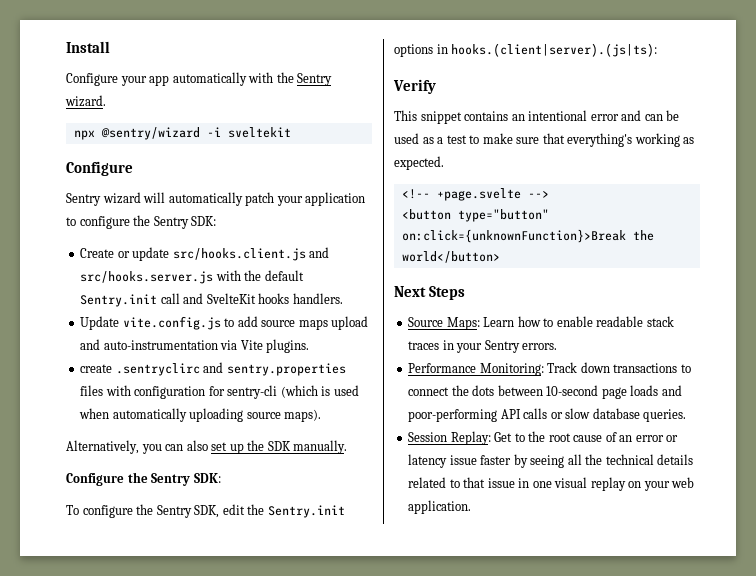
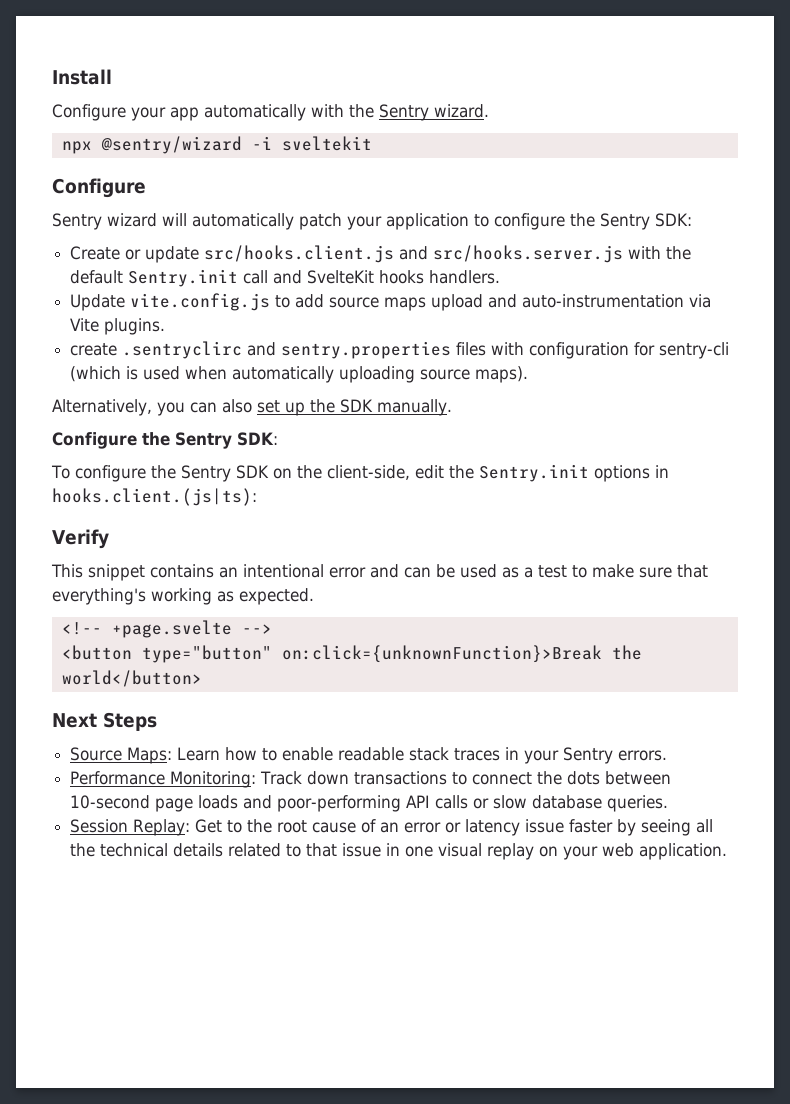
- To configure the Sentry SDK, edit the Sentry.init options in hooks.(client|server).(js|ts):
+ To configure the Sentry SDK on the client-side, edit the Sentry.init options in hooks.client.(js|ts):

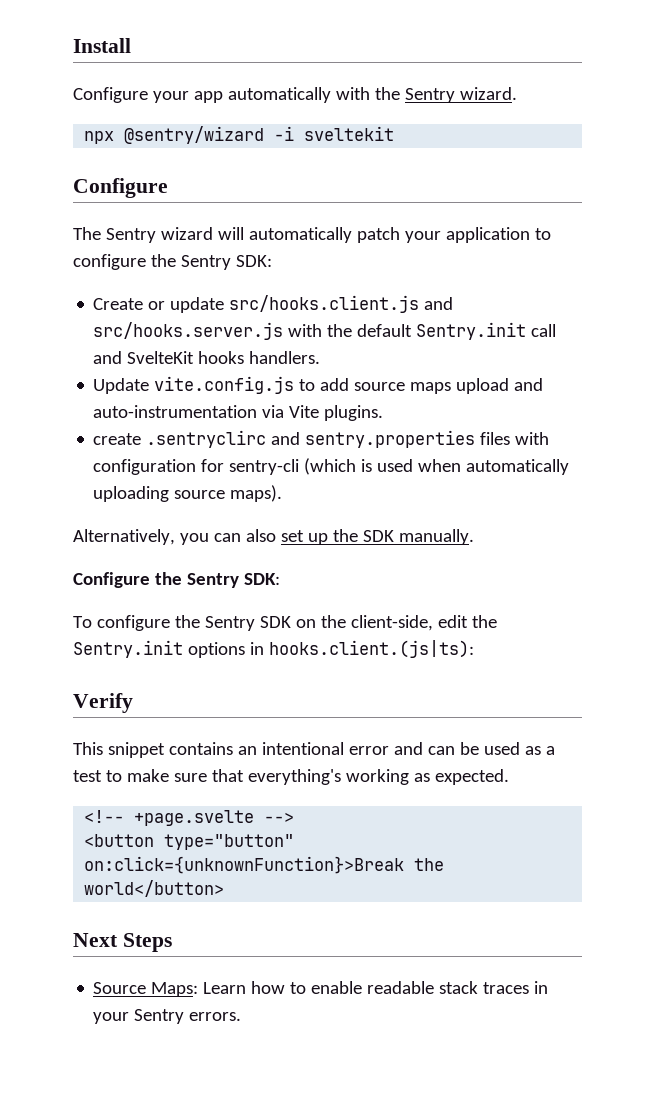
- Sentry wizard will automatically patch your application to configure the Sentry SDK:
+ The Sentry wizard will automatically patch your application to configure the Sentry SDK:
- Performance Monitoring: Track down transactions to connect the dots between 10-second page loads and poor-performing API calls or slow database queries.
- Session Replay: Get to the root cause of an error or latency issue faster by seeing all the technical details related to that issue in one visual replay on your web application.

